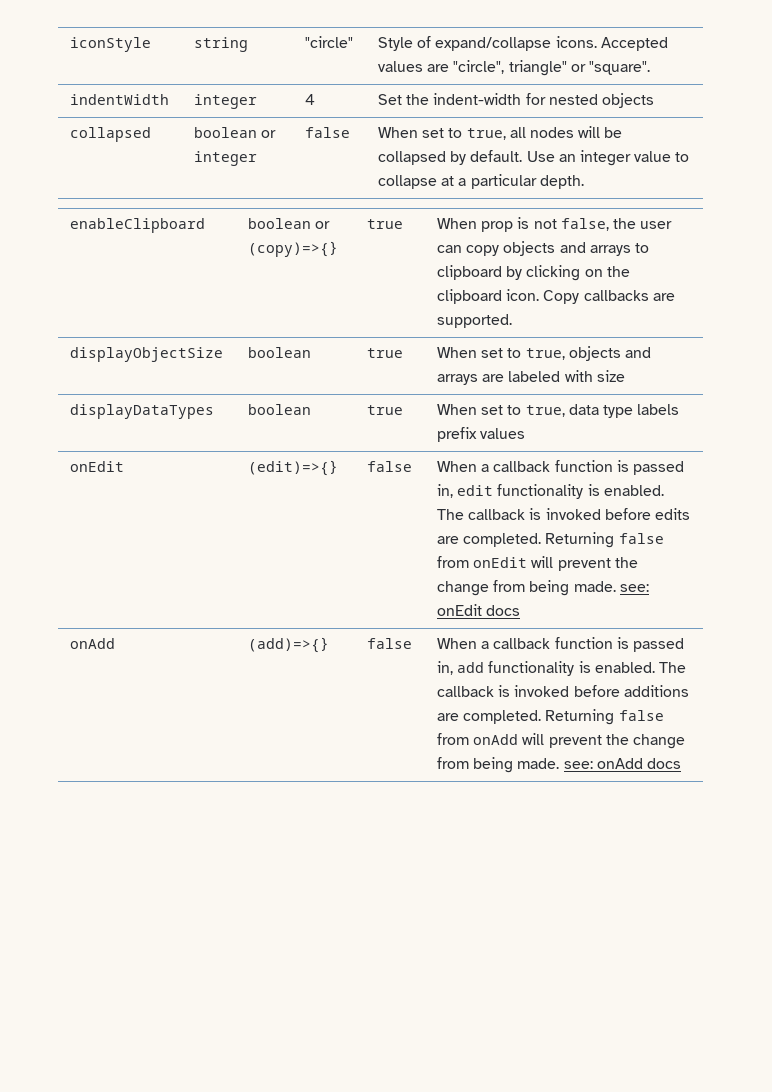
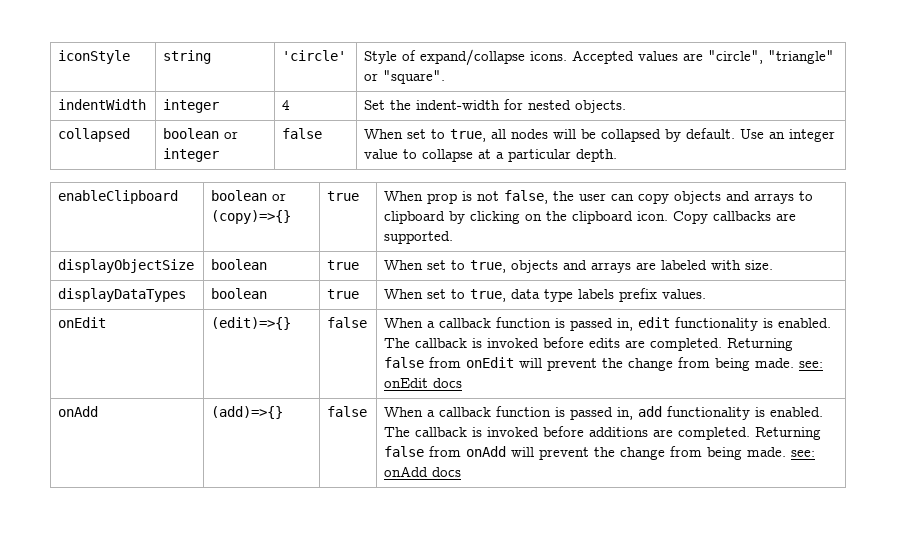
- iconStyle | string | "circle" | Style of expand/collapse icons. Accepted values are "circle", triangle" or "square".
+ iconStyle | string | 'circle' | Style of expand/collapse icons. Accepted values are "circle", "triangle" or "square".
- indentWidth | integer | 4 | Set the indent-width for nested objects
+ indentWidth | integer | 4 | Set the indent-width for nested objects.
- displayObjectSize | boolean | true | When set to true, objects and arrays are labeled with size
+ displayObjectSize | boolean | true | When set to true, objects and arrays are labeled with size.
- displayDataTypes | boolean | true | When set to true, data type labels prefix values
+ displayDataTypes | boolean | true | When set to true, data type labels prefix values.

